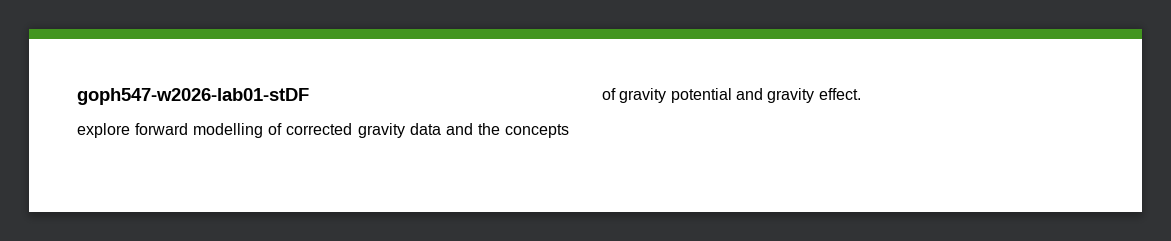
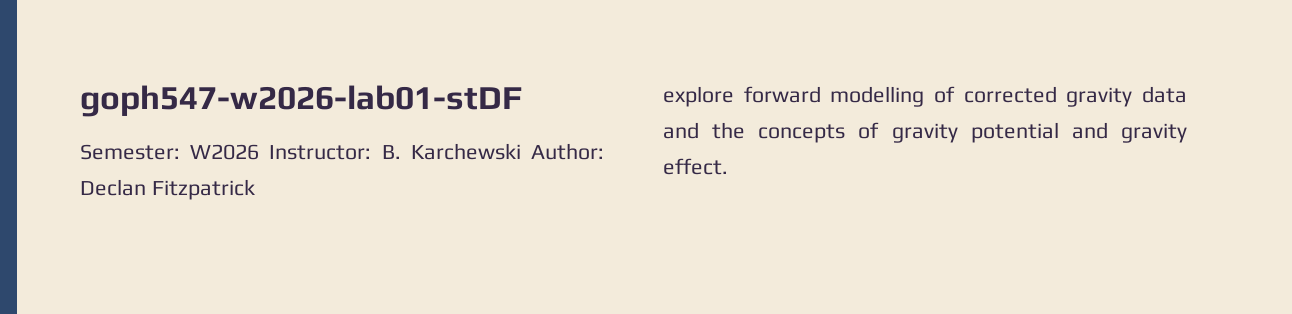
+ Semester: W2026 Instructor: B. Karchewski Author: Declan Fitzpatrick

